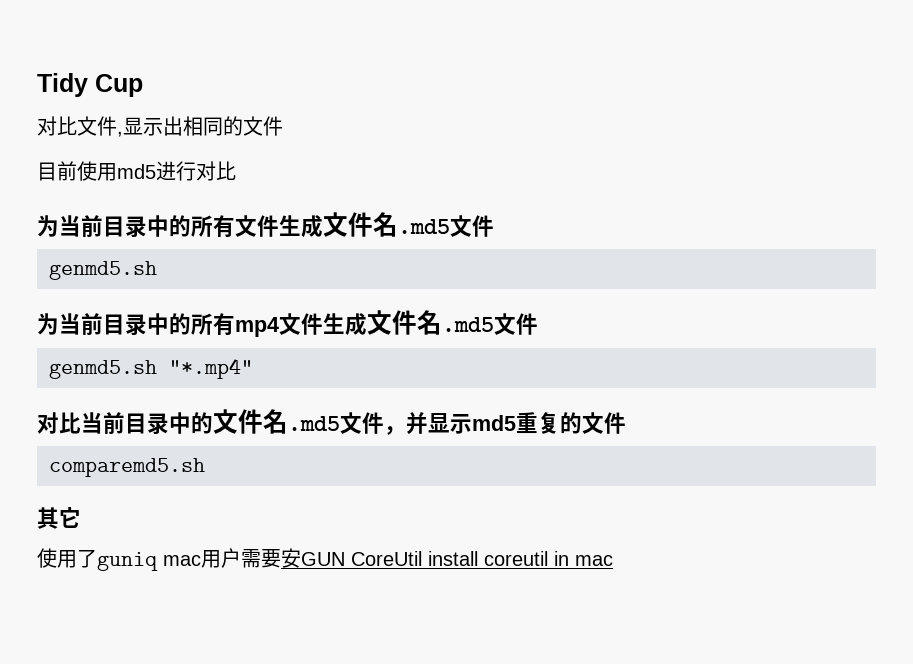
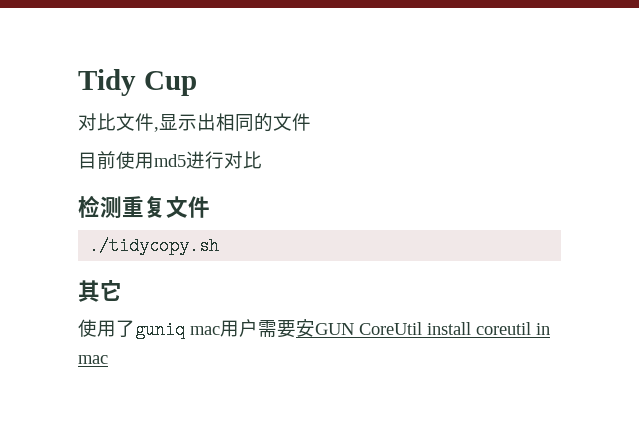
- 为当前目录中的所有文件生成文件名.md5文件
- genmd5.sh
- 为当前目录中的所有mp4文件生成文件名.md5文件
- genmd5.sh "*.mp4"
- 对比当前目录中的文件名.md5文件，并显示md5重复的文件
- comparemd5.sh
+ 检测重复文件
+ ./tidycopy.sh

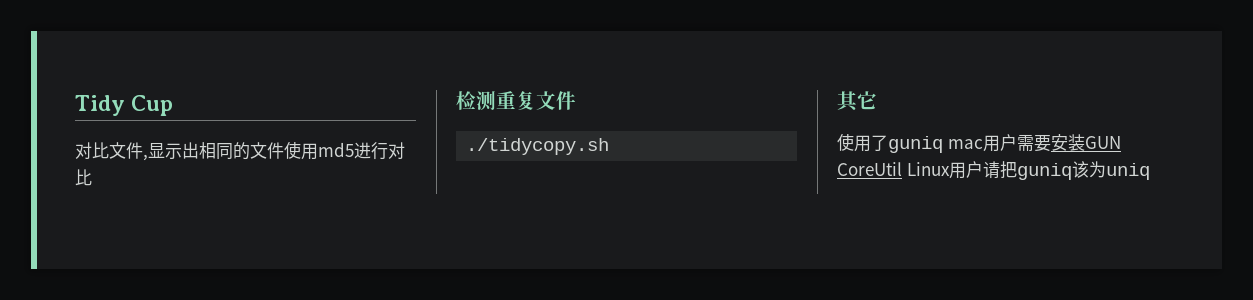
- 对比文件,显示出相同的文件
- 目前使用md5进行对比
+ 对比文件,显示出相同的文件使用md5进行对比
- 使用了guniq mac用户需要安GUN CoreUtil install coreutil in mac
+ 使用了guniq mac用户需要安装GUN CoreUtil Linux用户请把guniq该为uniq

